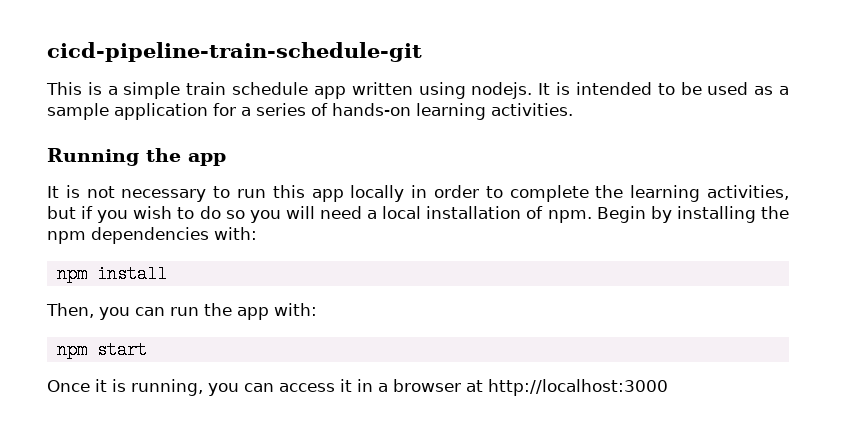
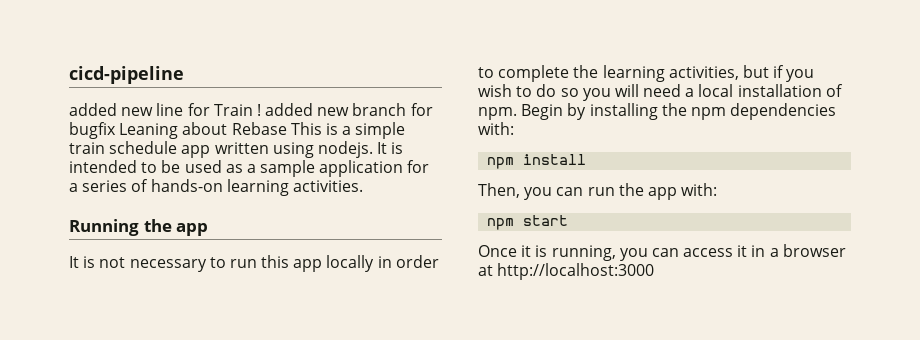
- cicd-pipeline-train-schedule-git
- This is a simple train schedule app written using nodejs.
+ cicd-pipeline
+ added new line for Train ! added new branch for bugfix Leaning about Rebase This is a simple train schedule app written using nodejs.

